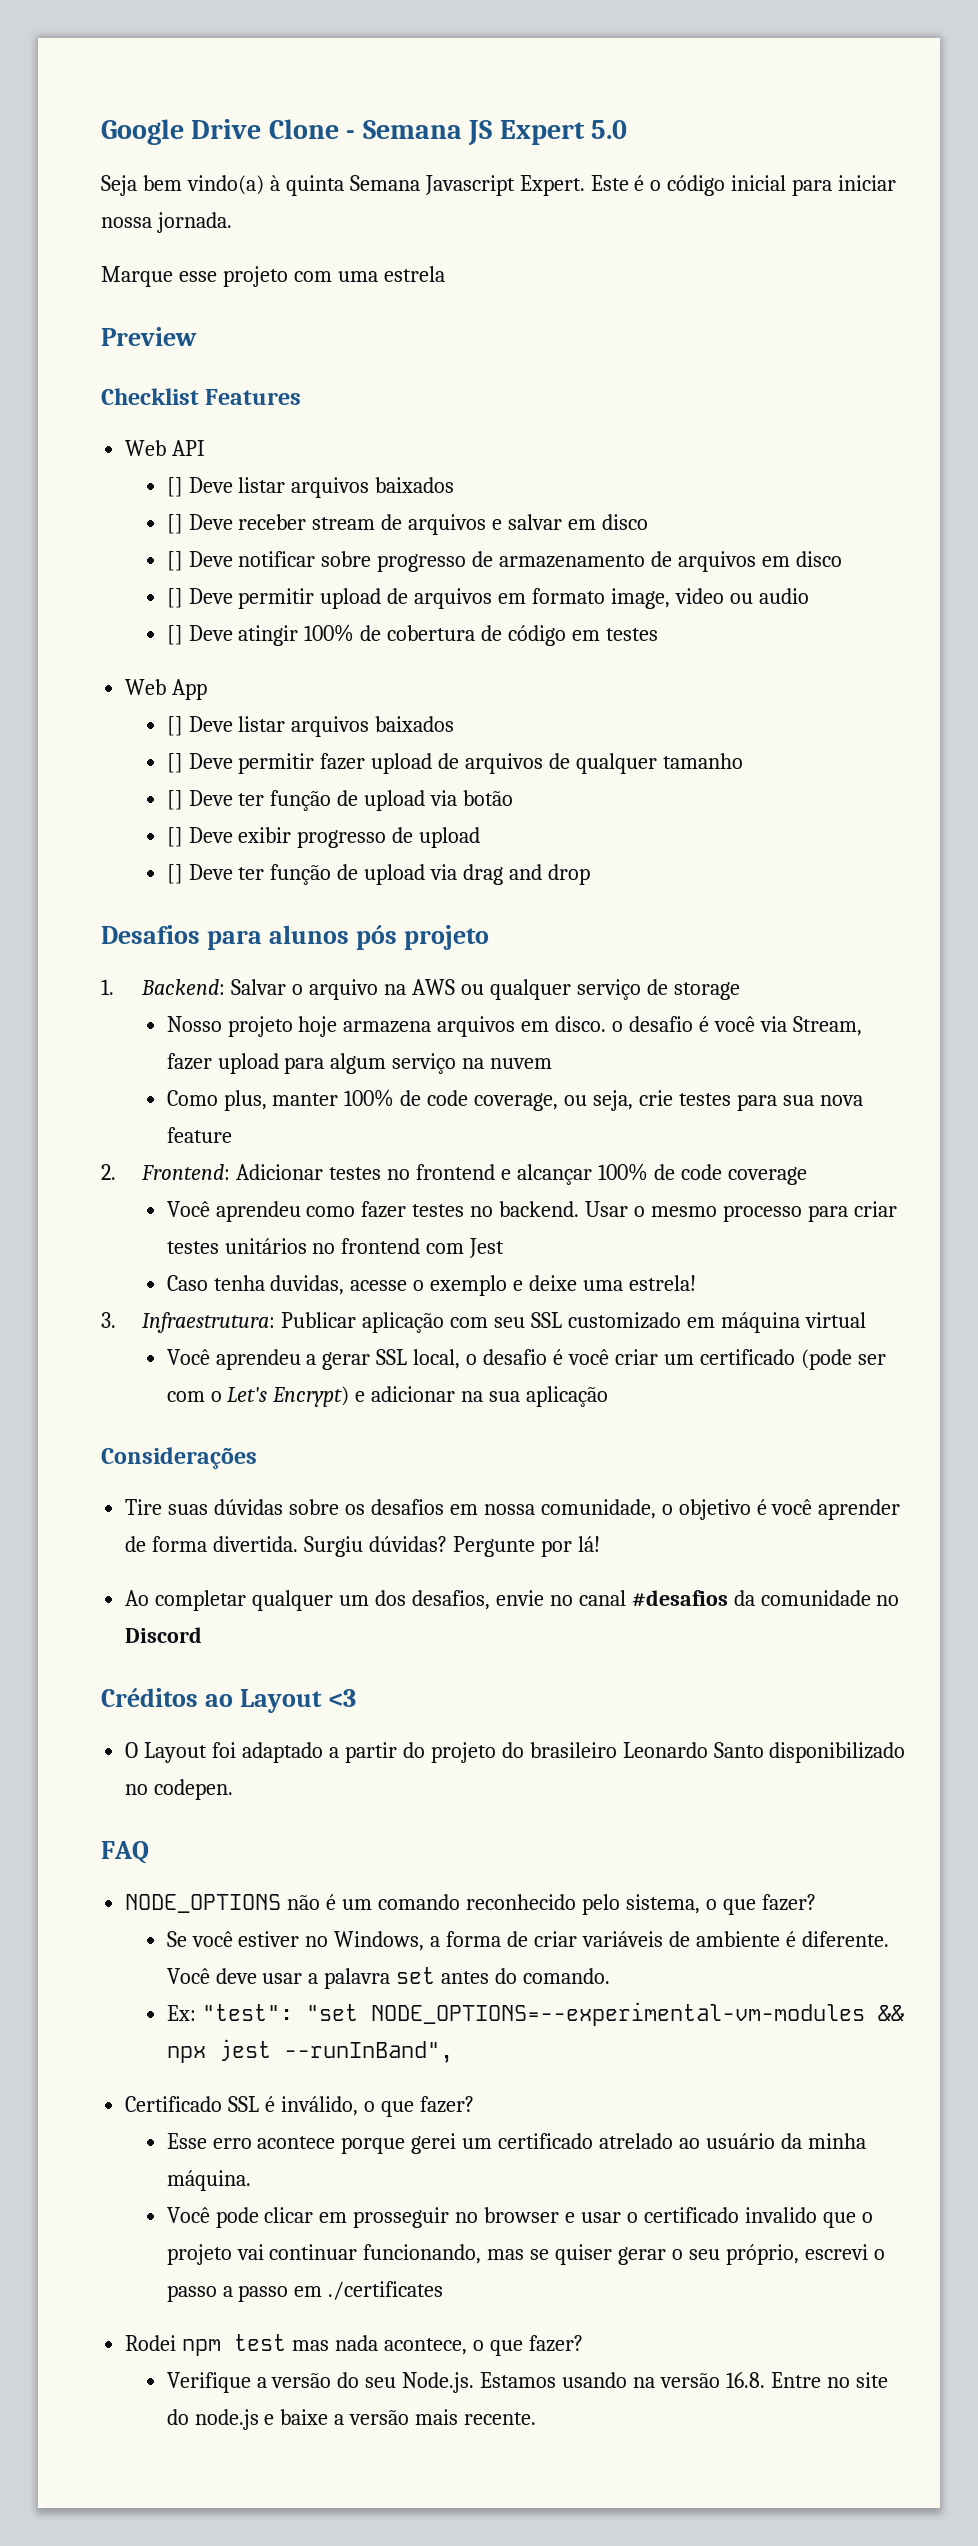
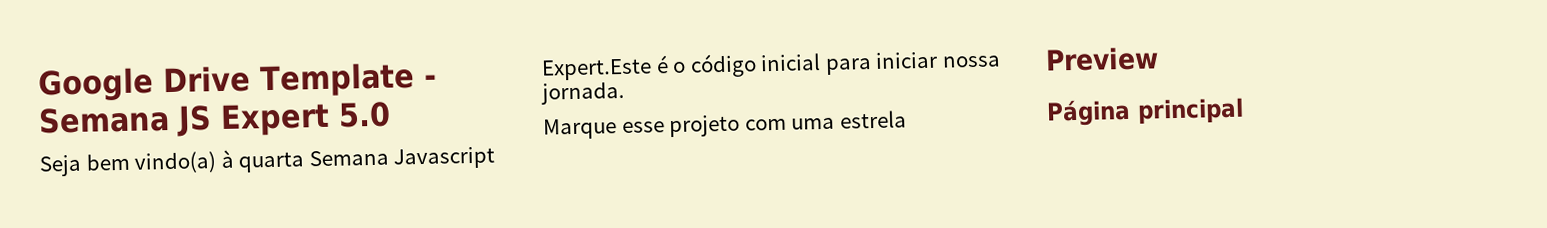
- Google Drive Clone - Semana JS Expert 5.0
+ Google Drive Template - Semana JS Expert 5.0
- Seja bem vindo(a) à quinta Semana Javascript Expert. Este é o código inicial para iniciar nossa jornada.
+ Seja bem vindo(a) à quarta Semana Javascript Expert.Este é o código inicial para iniciar nossa jornada.
- Checklist Features
- Web API
- [] Deve listar arquivos baixados
- [] Deve receber stream de arquivos e salvar em disco
- [] Deve notificar sobre progresso de armazenamento de arquivos em disco
- [] Deve permitir upload de arquivos em formato image, video ou audio
- [] Deve atingir 100% de cobertura de código em testes
- Web App
- [] Deve listar arquivos baixados
- [] Deve permitir fazer upload de arquivos de qualquer tamanho
- [] Deve ter função de upload via botão
- [] Deve exibir progresso de upload
- [] Deve ter função de upload via drag and drop
- Desafios para alunos pós projeto
- 1. Backend: Salvar o arquivo na AWS ou qualquer serviço de storage
- Nosso projeto hoje armazena arquivos em disco. o desafio é você via Stream, fazer upload para algum serviço na nuvem
- Como plus, manter 100% de code coverage, ou seja, crie testes para sua nova feature
- 2. Frontend: Adicionar testes no frontend e alcançar 100% de code coverage
- Você aprendeu como fazer testes no backend. Usar o mesmo processo para criar testes unitários no frontend com Jest
- Caso tenha duvidas, acesse o exemplo e deixe uma estrela!
- 3. Infraestrutura: Publicar aplicação com seu SSL customizado em máquina virtual
- Você aprendeu a gerar SSL local, o desafio é você criar um certificado (pode ser com o Let's Encrypt) e adicionar na sua aplicação
- Considerações
- Tire suas dúvidas sobre os desafios em nossa comunidade, o objetivo é você aprender de forma divertida. Surgiu dúvidas? Pergunte por lá!
- Ao completar qualquer um dos desafios, envie no canal #desafios da comunidade no Discord
- Créditos ao Layout <3
- O Layout foi adaptado a partir do projeto do brasileiro Leonardo Santo disponibilizado no codepen.
- FAQ
- NODE_OPTIONS não é um comando reconhecido pelo sistema, o que fazer?
- Se você estiver no Windows, a forma de criar variáveis de ambiente é diferente. Você deve usar a palavra set antes do comando.
- Ex: "test": "set NODE_OPTIONS=--experimental-vm-modules && npx jest --runInBand",
- Certificado SSL é inválido, o que fazer?
- Esse erro acontece porque gerei um certificado atrelado ao usuário da minha máquina.
- Você pode clicar em prosseguir no browser e usar o certificado invalido que o projeto vai continuar funcionando, mas se quiser gerar o seu próprio, escrevi o passo a passo em ./certificates
- Rodei npm test mas nada acontece, o que fazer?
- Verifique a versão do seu Node.js. Estamos usando na versão 16.8. Entre no site do node.js e baixe a versão mais recente.
+ Página principal

